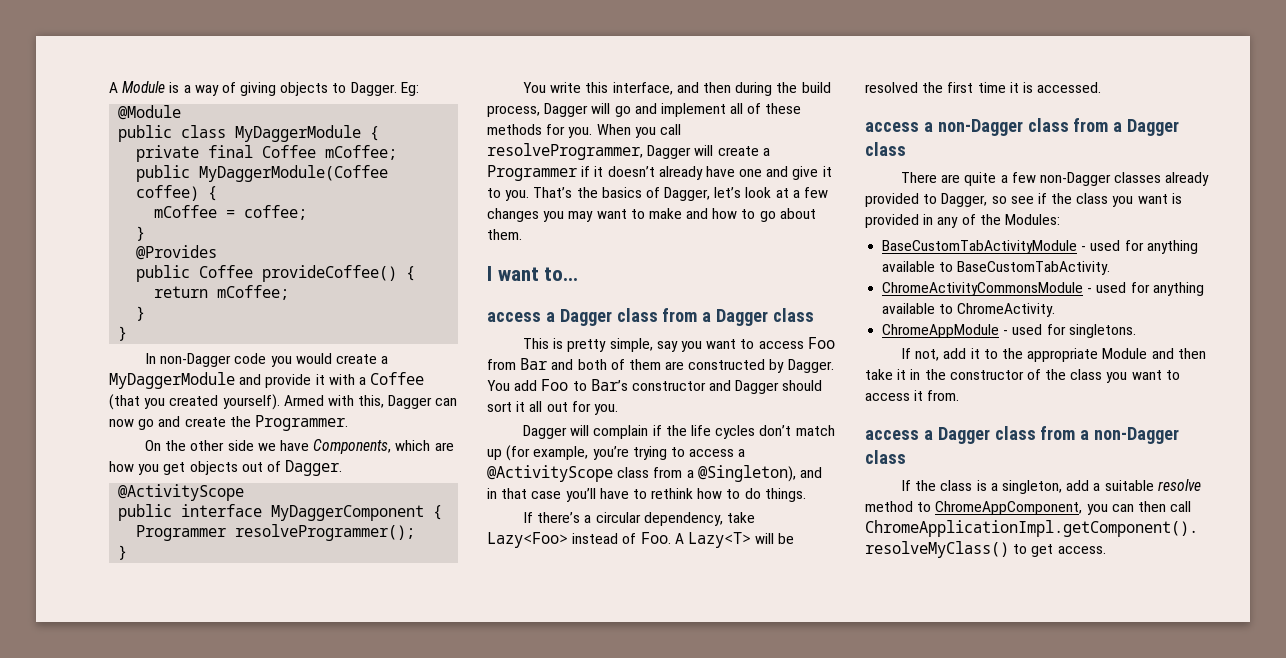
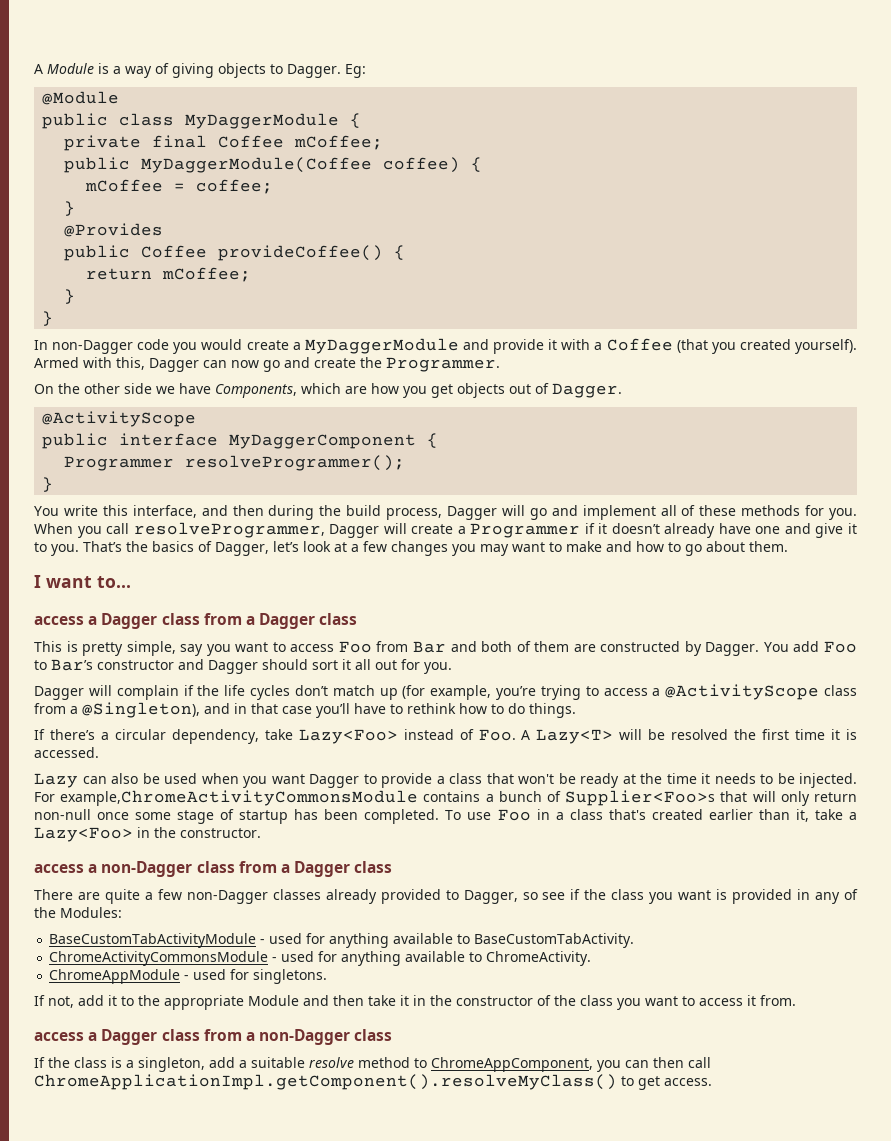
+ Lazy can also be used when you want Dagger to provide a class that won't be ready at the time it needs to be injected. For example,ChromeActivityCommonsModule contains a bunch of Supplier<Foo>s that will only return non-null once some stage of startup has been completed. To use Foo in a class that's created earlier than it, take a Lazy<Foo> in the constructor.

